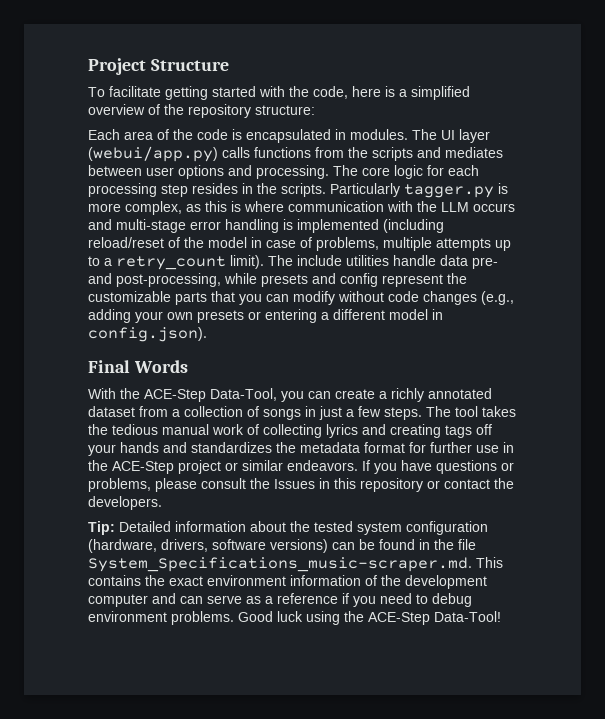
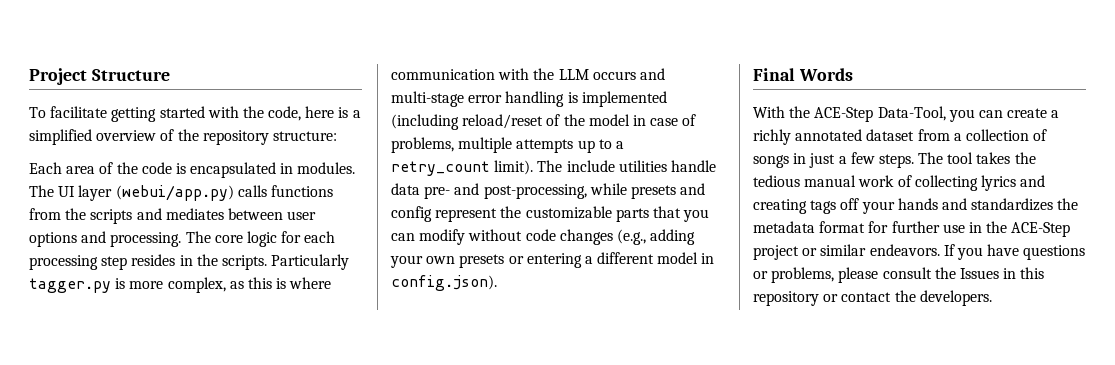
- Tip: Detailed information about the tested system configuration (hardware, drivers, software versions) can be found in the file System_Specifications_music-scraper.md. This contains the exact environment information of the development computer and can serve as a reference if you need to debug environment problems. Good luck using the ACE-Step Data-Tool!

